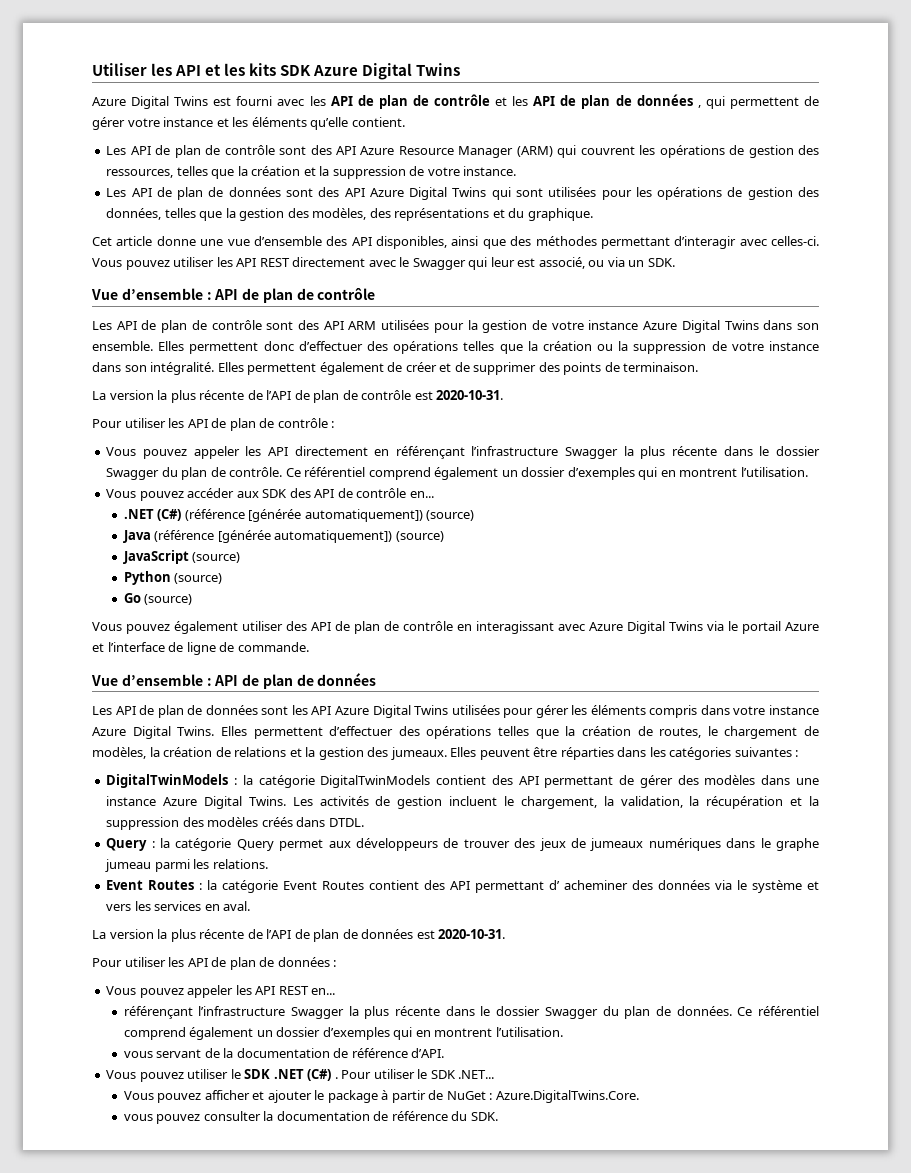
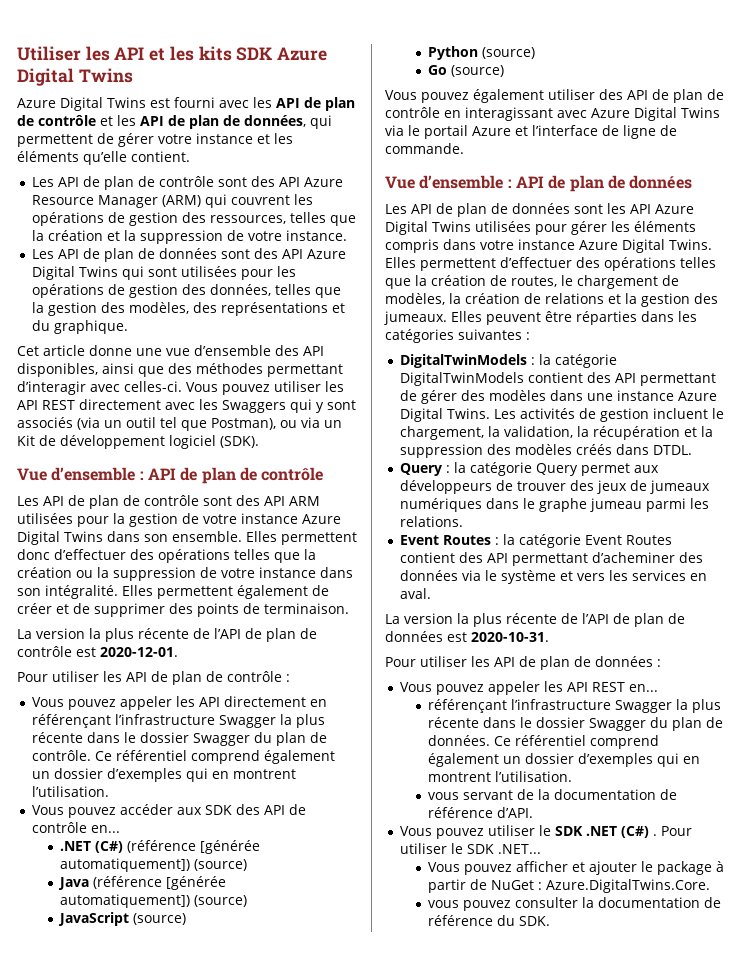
- Azure Digital Twins est fourni avec les API de plan de contrôle et les API de plan de données , qui permettent de gérer votre instance et les éléments qu’elle contient.
+ Azure Digital Twins est fourni avec les API de plan de contrôle et les API de plan de données, qui permettent de gérer votre instance et les éléments qu’elle contient.
- Vous pouvez utiliser les API REST directement avec le Swagger qui leur est associé, ou via un SDK.
+ Vous pouvez utiliser les API REST directement avec les Swaggers qui y sont associés (via un outil tel que Postman), ou via un Kit de développement logiciel (SDK).
- La version la plus récente de l’API de plan de contrôle est 2020-10-31.
+ La version la plus récente de l’API de plan de contrôle est 2020-12-01.
- Event Routes : la catégorie Event Routes contient des API permettant d’ acheminer des données via le système et vers les services en aval.
+ Event Routes : la catégorie Event Routes contient des API permettant d’acheminer des données via le système et vers les services en aval.

